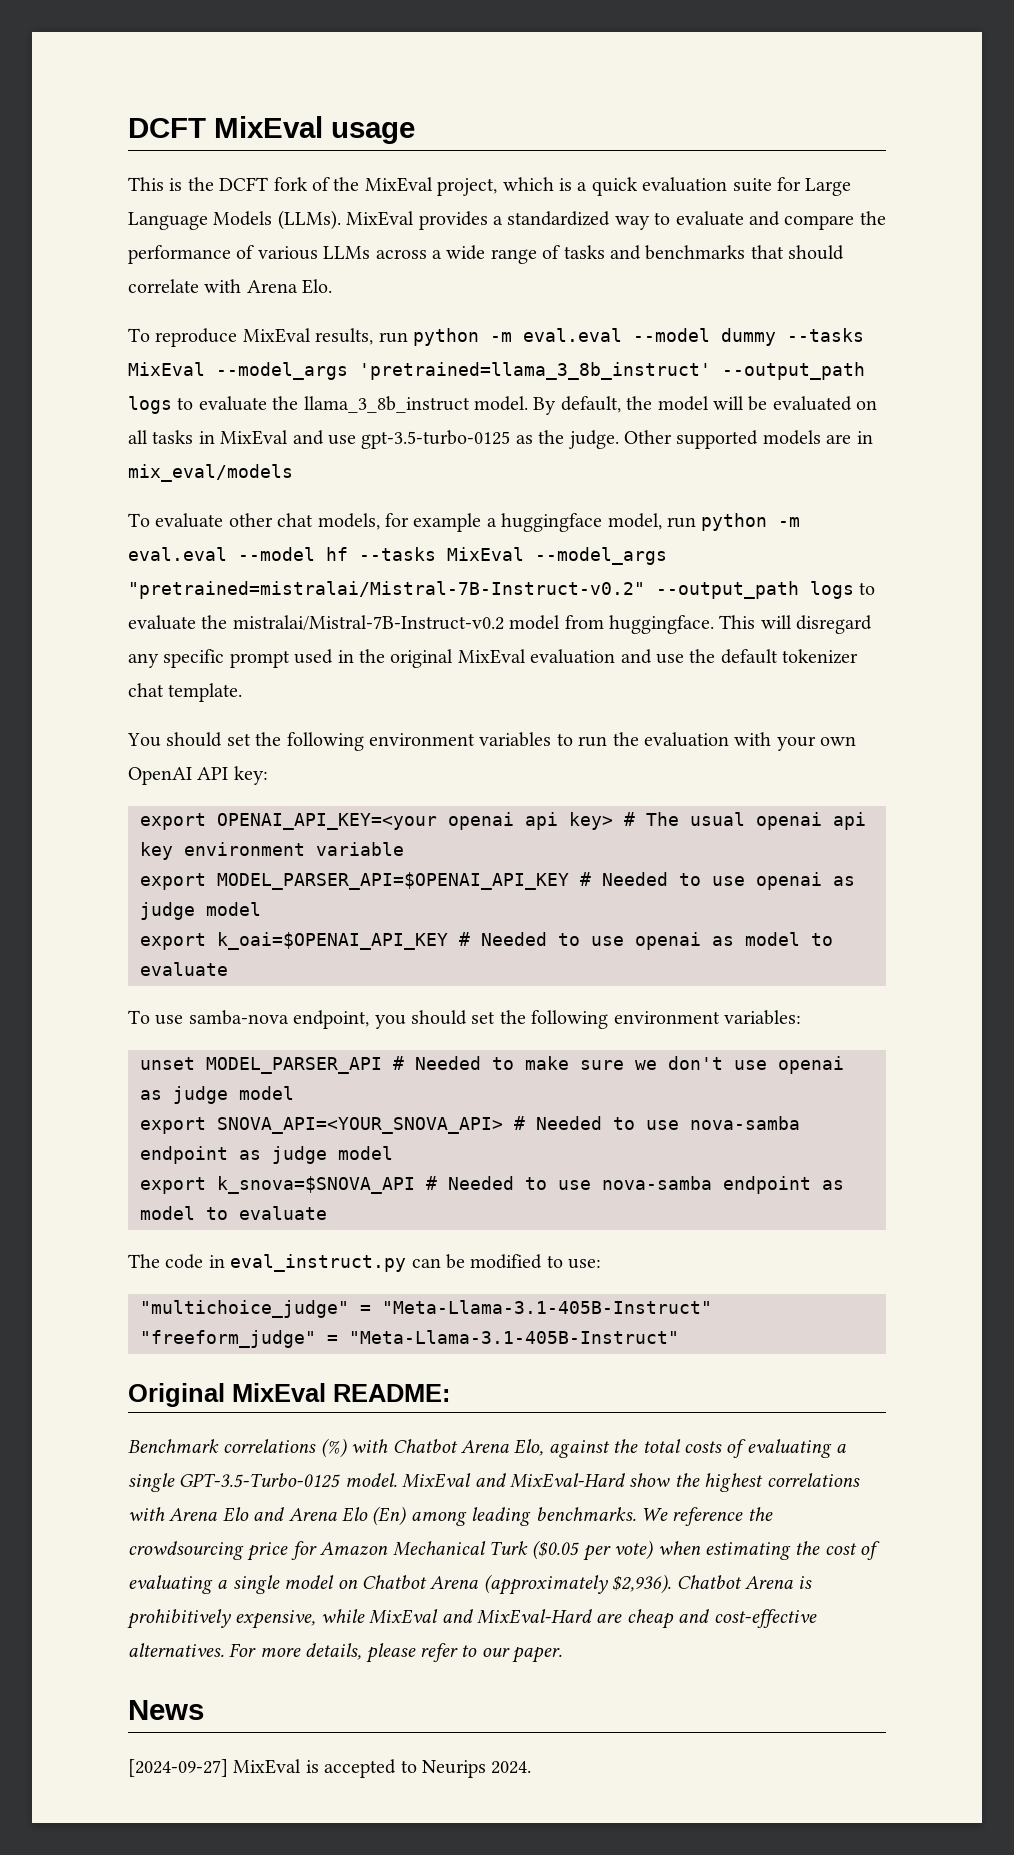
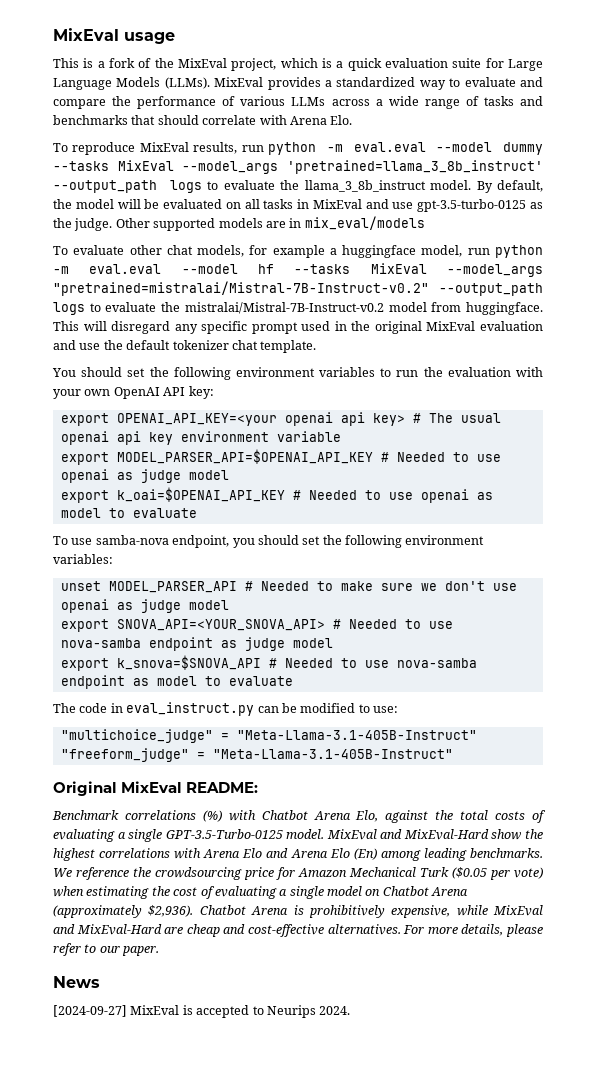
- DCFT MixEval usage
+ MixEval usage
- This is the DCFT fork of the MixEval project, which is a quick evaluation suite for Large Language Models (LLMs).
+ This is a fork of the MixEval project, which is a quick evaluation suite for Large Language Models (LLMs).

